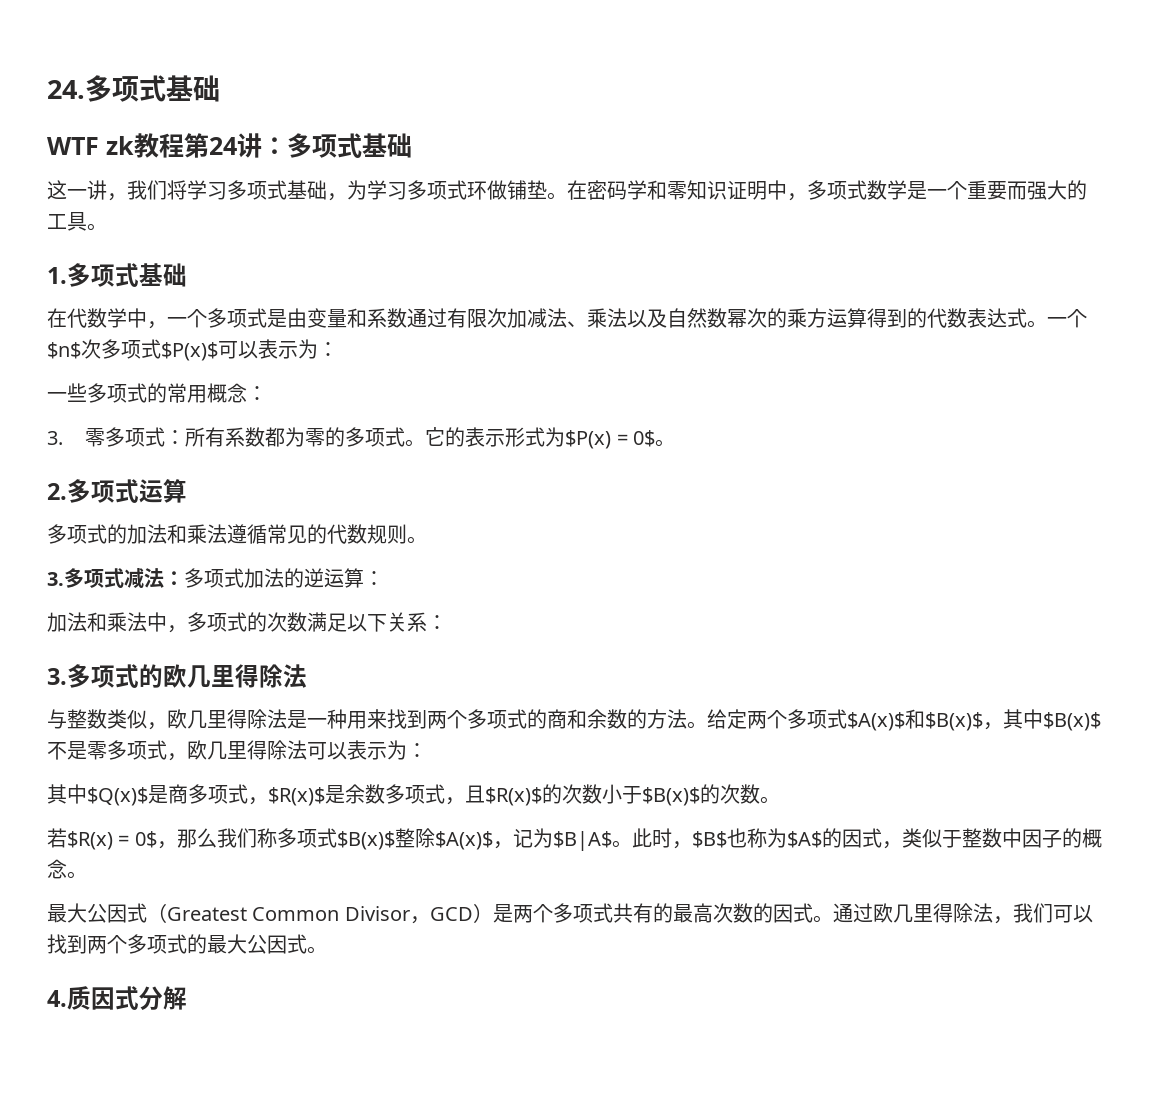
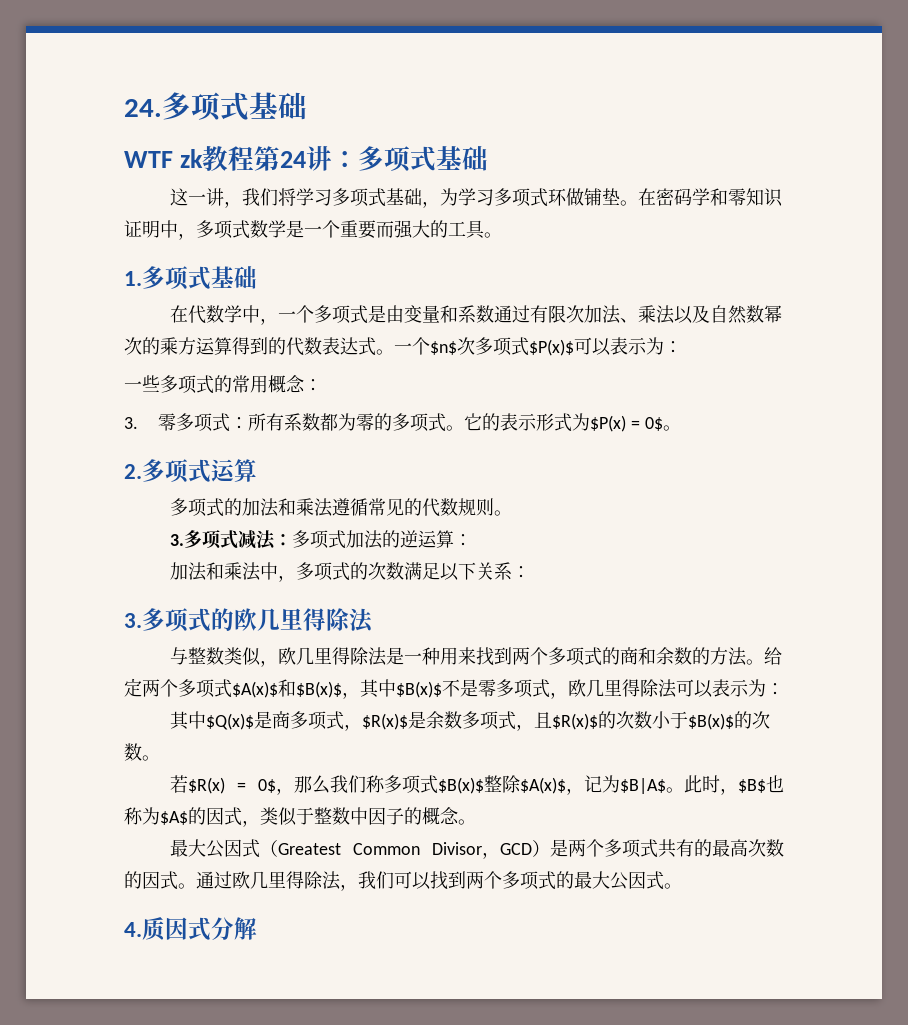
- 在代数学中，一个多项式是由变量和系数通过有限次加减法、乘法以及自然数幂次的乘方运算得到的代数表达式。
+ 在代数学中，一个多项式是由变量和系数通过有限次加法、乘法以及自然数幂次的乘方运算得到的代数表达式。

